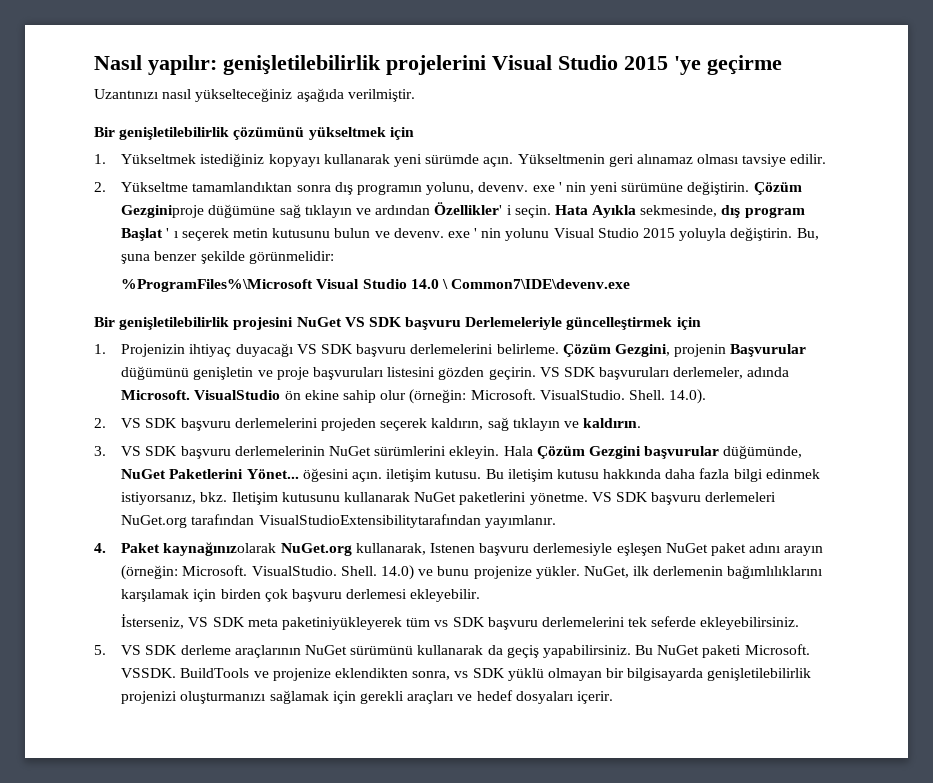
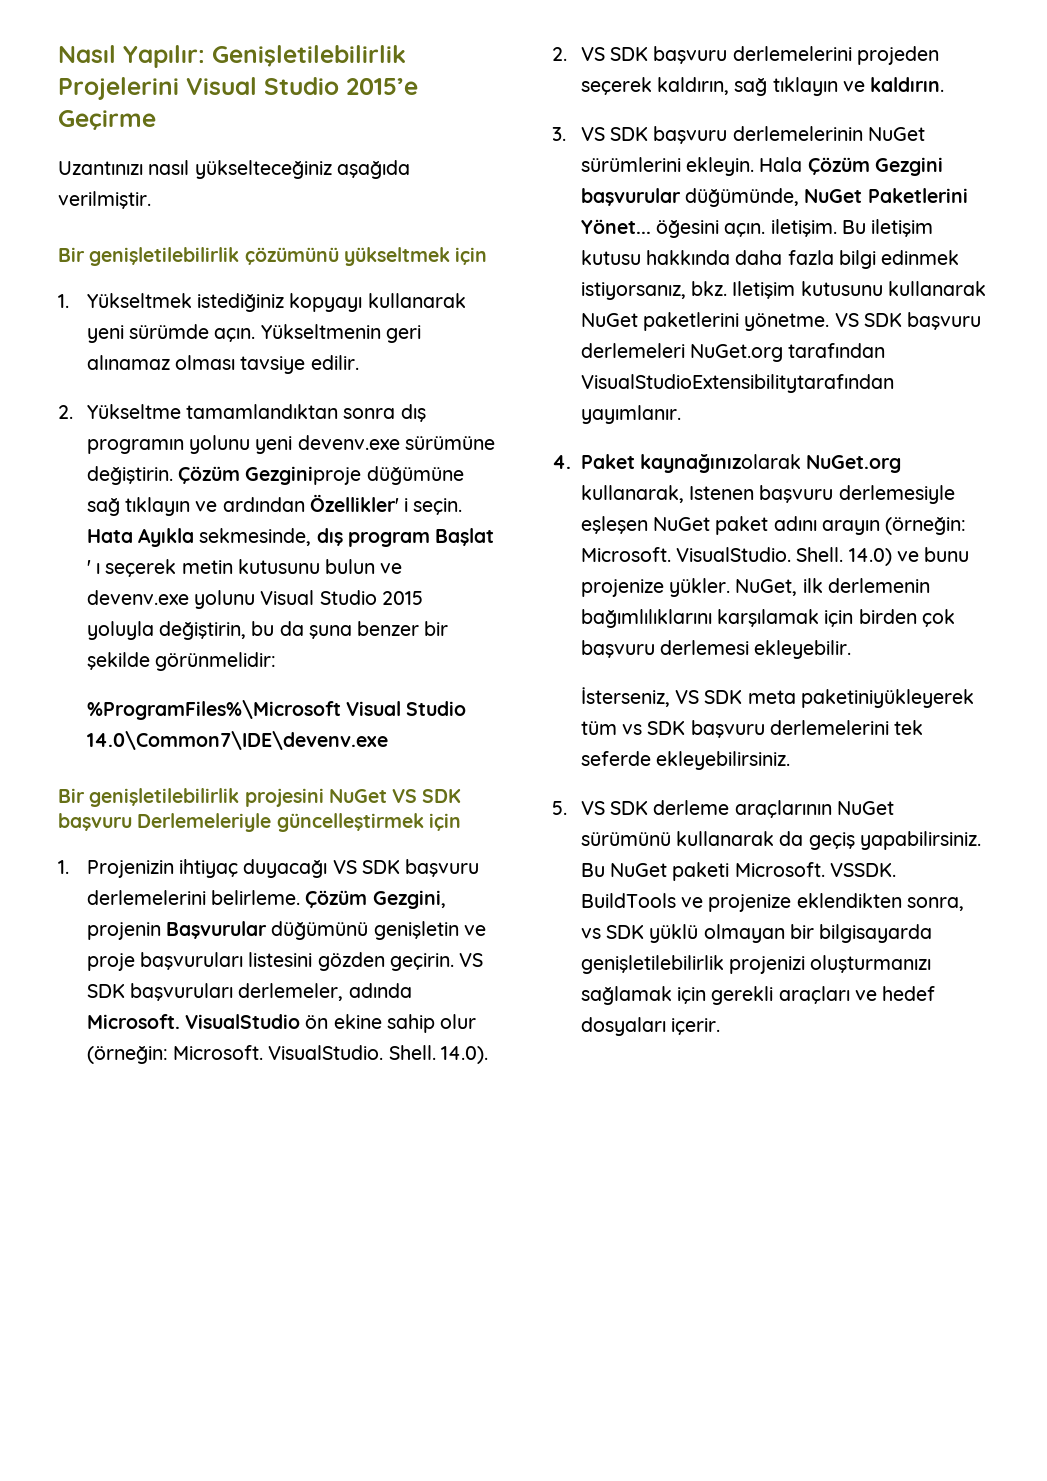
- Nasıl yapılır: genişletilebilirlik projelerini Visual Studio 2015 'ye geçirme
+ Nasıl Yapılır: Genişletilebilirlik Projelerini Visual Studio 2015’e Geçirme
- 2. Yükseltme tamamlandıktan sonra dış programın yolunu, devenv. exe ' nin yeni sürümüne değiştirin.
+ 2. Yükseltme tamamlandıktan sonra dış programın yolunu yeni devenv.exe sürümüne değiştirin.
- Hata Ayıkla sekmesinde, dış program Başlat ' ı seçerek metin kutusunu bulun ve devenv. exe ' nin yolunu Visual Studio 2015 yoluyla değiştirin. Bu, şuna benzer şekilde görünmelidir:
+ Hata Ayıkla sekmesinde, dış program Başlat ' ı seçerek metin kutusunu bulun ve devenv.exe yolunu Visual Studio 2015 yoluyla değiştirin, bu da şuna benzer bir şekilde görünmelidir:
- %ProgramFiles%\Microsoft Visual Studio 14.0 \ Common7\IDE\devenv.exe
+ %ProgramFiles%\Microsoft Visual Studio 14.0\Common7\IDE\devenv.exe
- Hala Çözüm Gezgini başvurular düğümünde, NuGet Paketlerini Yönet... öğesini açın. iletişim kutusu.
+ Hala Çözüm Gezgini başvurular düğümünde, NuGet Paketlerini Yönet... öğesini açın. iletişim.

